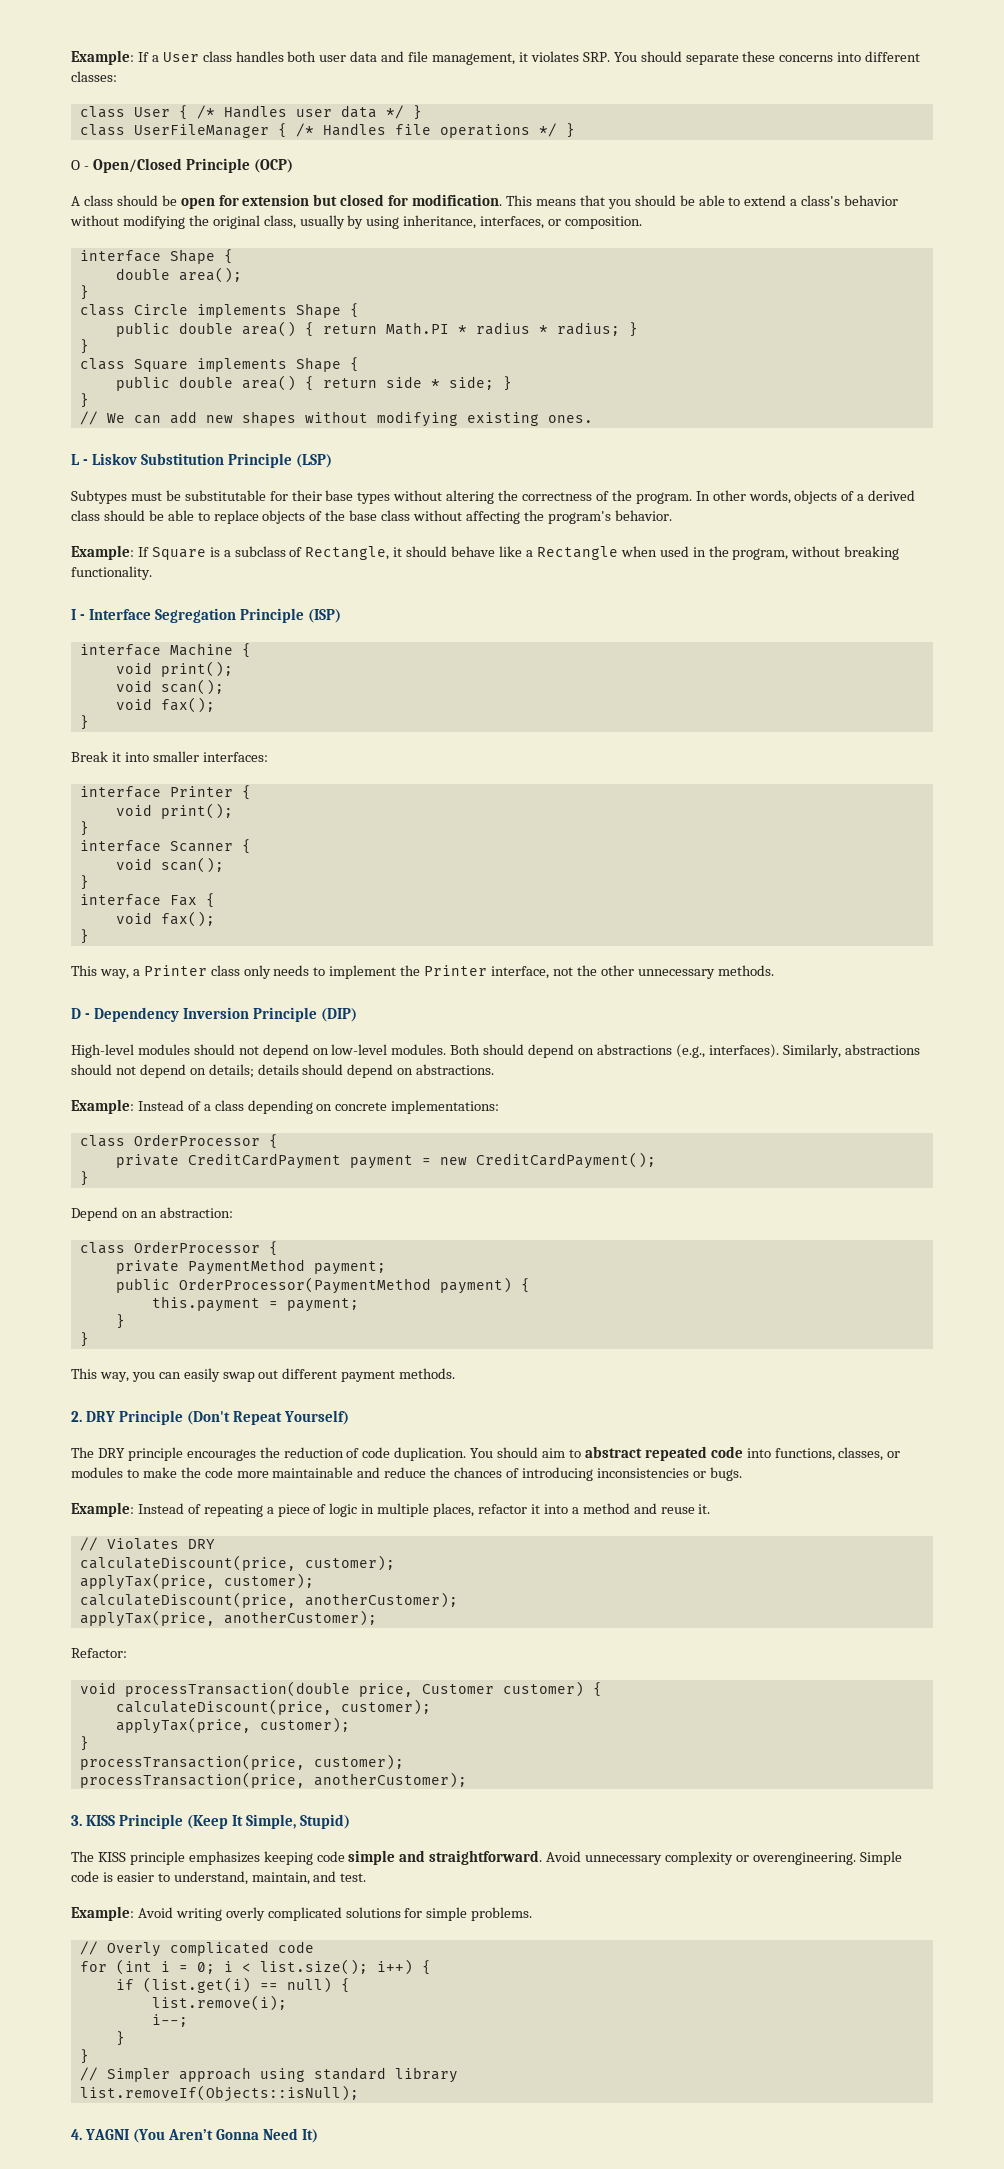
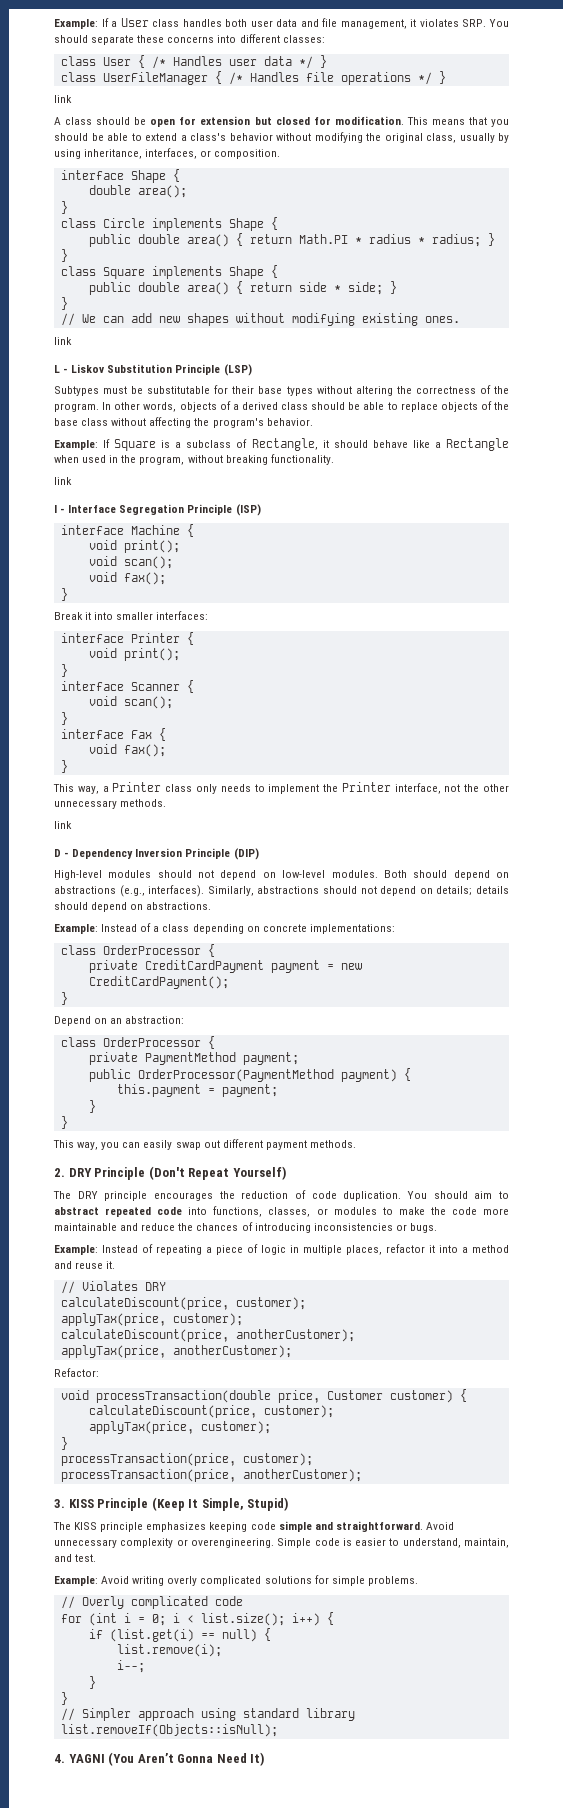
  class UserFileManager { /* Handles file operations */ }
- O - Open/Closed Principle (OCP)
+ link
  // We can add new shapes without modifying existing ones.
+ link
  Example: If Square is a subclass of Rectangle, it should behave like a Rectangle when used in the program, without breaking functionality.
+ link
  This way, a Printer class only needs to implement the Printer interface, not the other unnecessary methods.
+ link

